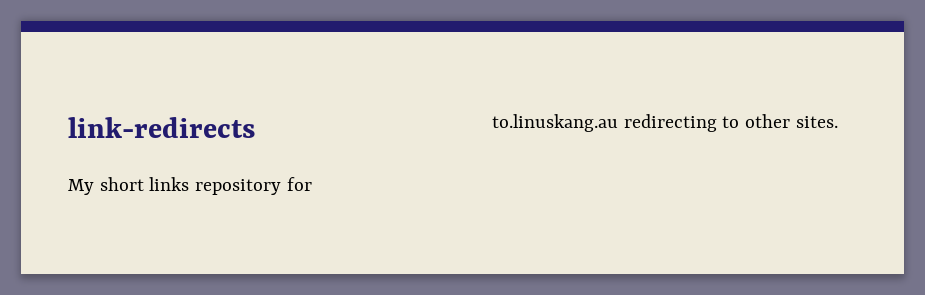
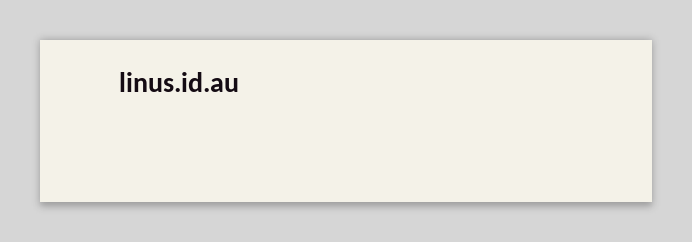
- link-redirects
- My short links repository for to.linuskang.au redirecting to other sites.
+ linus.id.au

